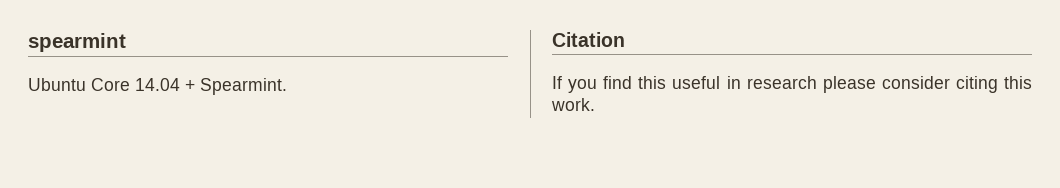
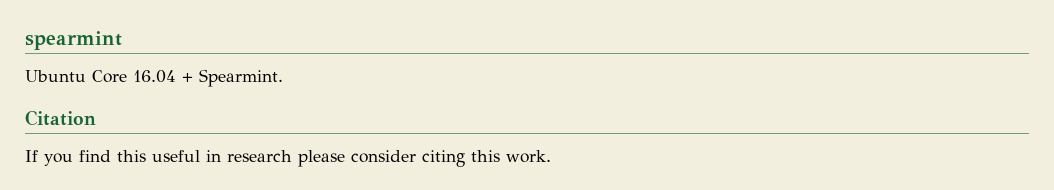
- Ubuntu Core 14.04 + Spearmint.
+ Ubuntu Core 16.04 + Spearmint.

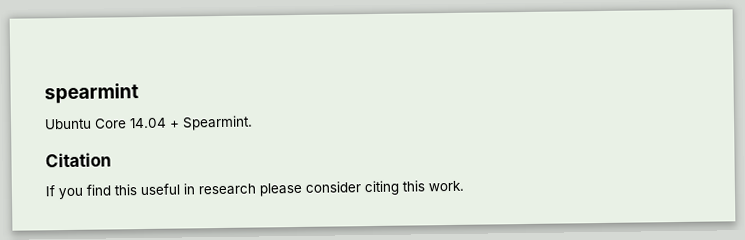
- Ubuntu Core 16.04 + Spearmint.
+ Ubuntu Core 14.04 + Spearmint.

